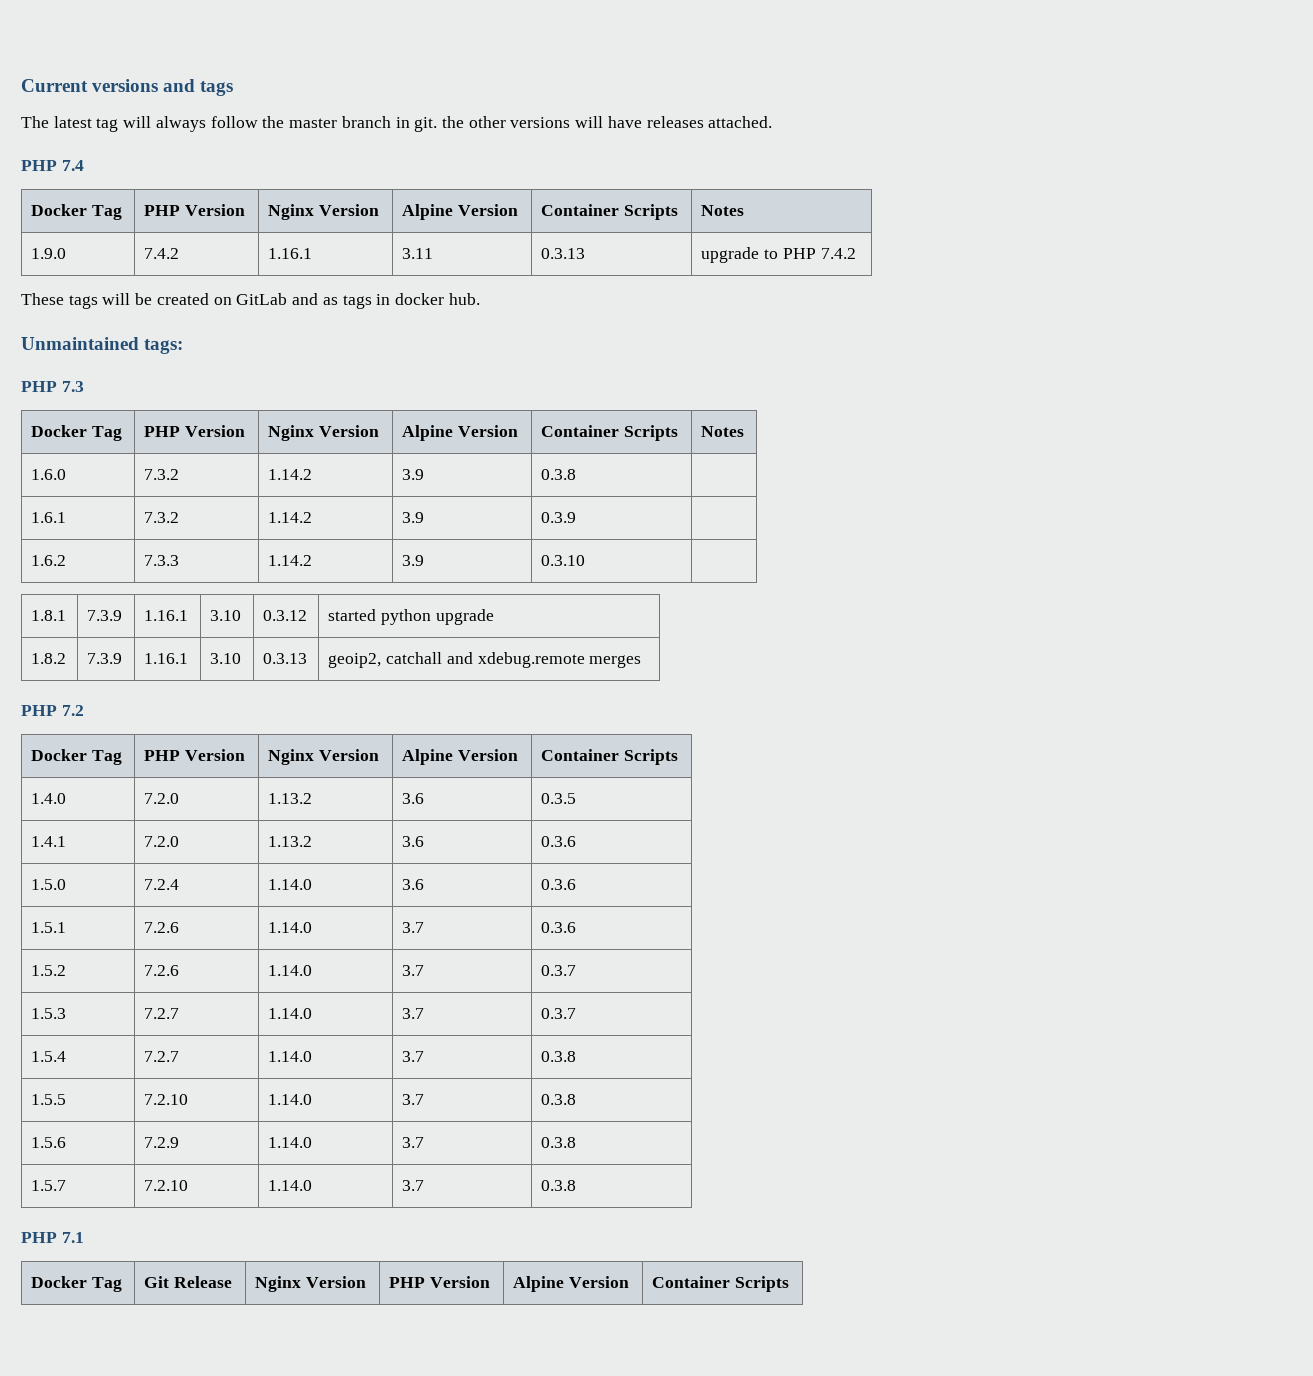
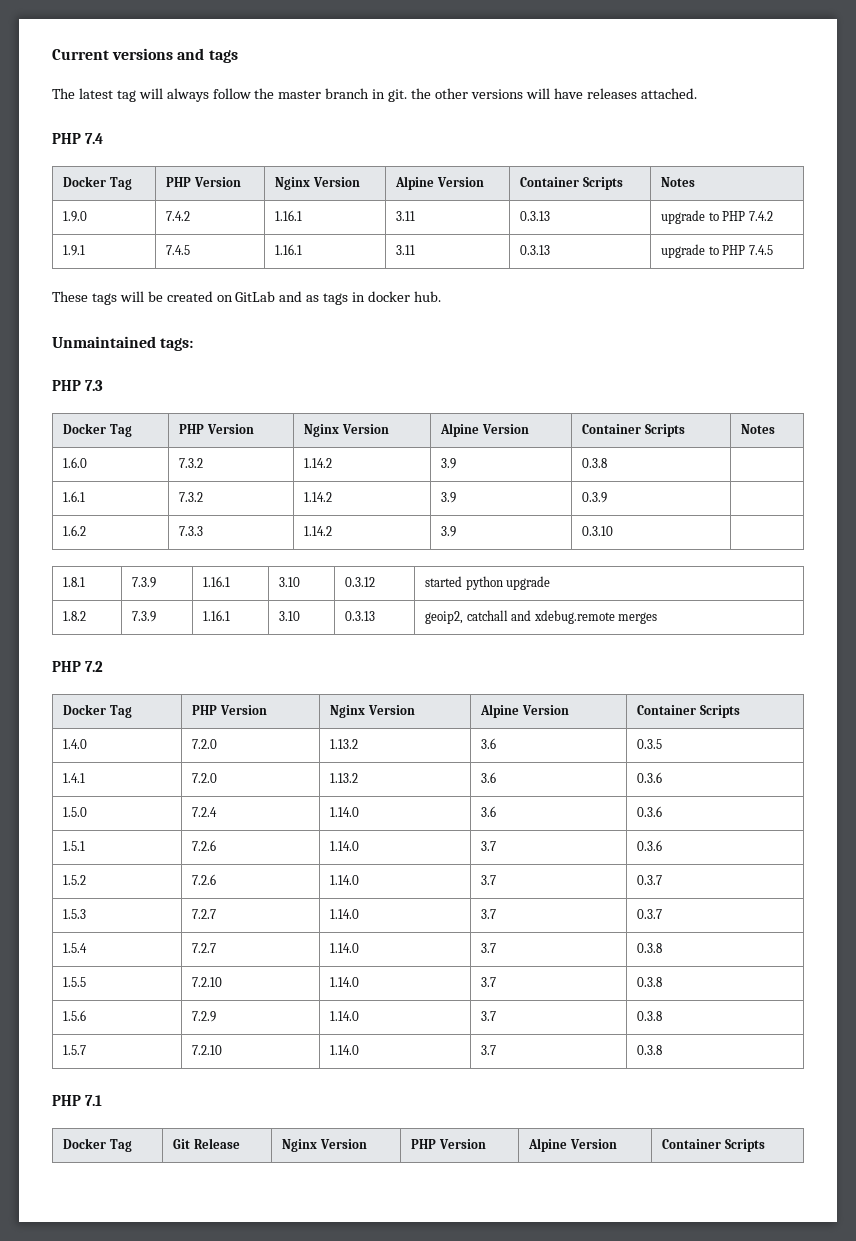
+ 1.9.1 | 7.4.5 | 1.16.1 | 3.11 | 0.3.13 | upgrade to PHP 7.4.5

